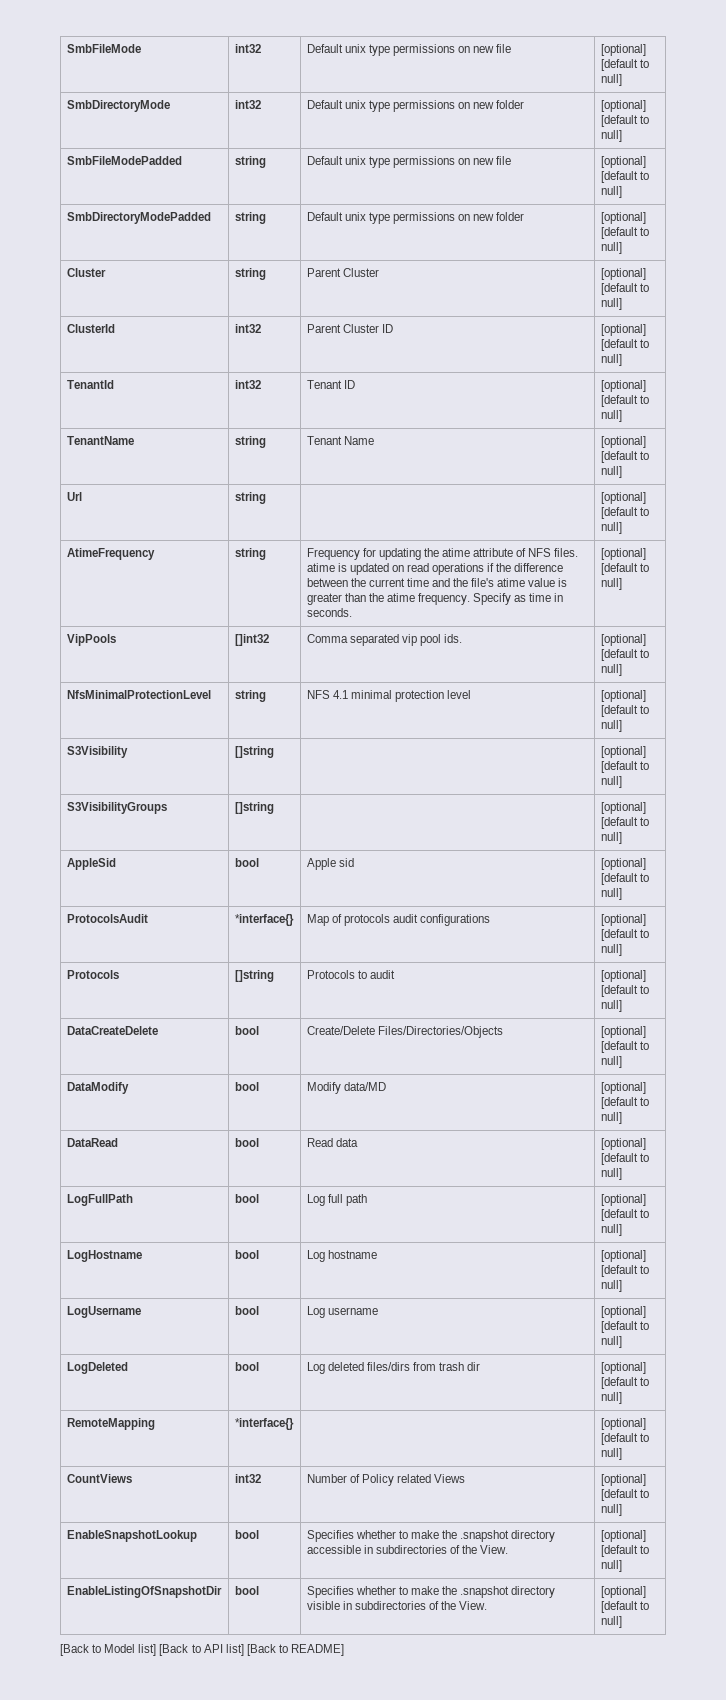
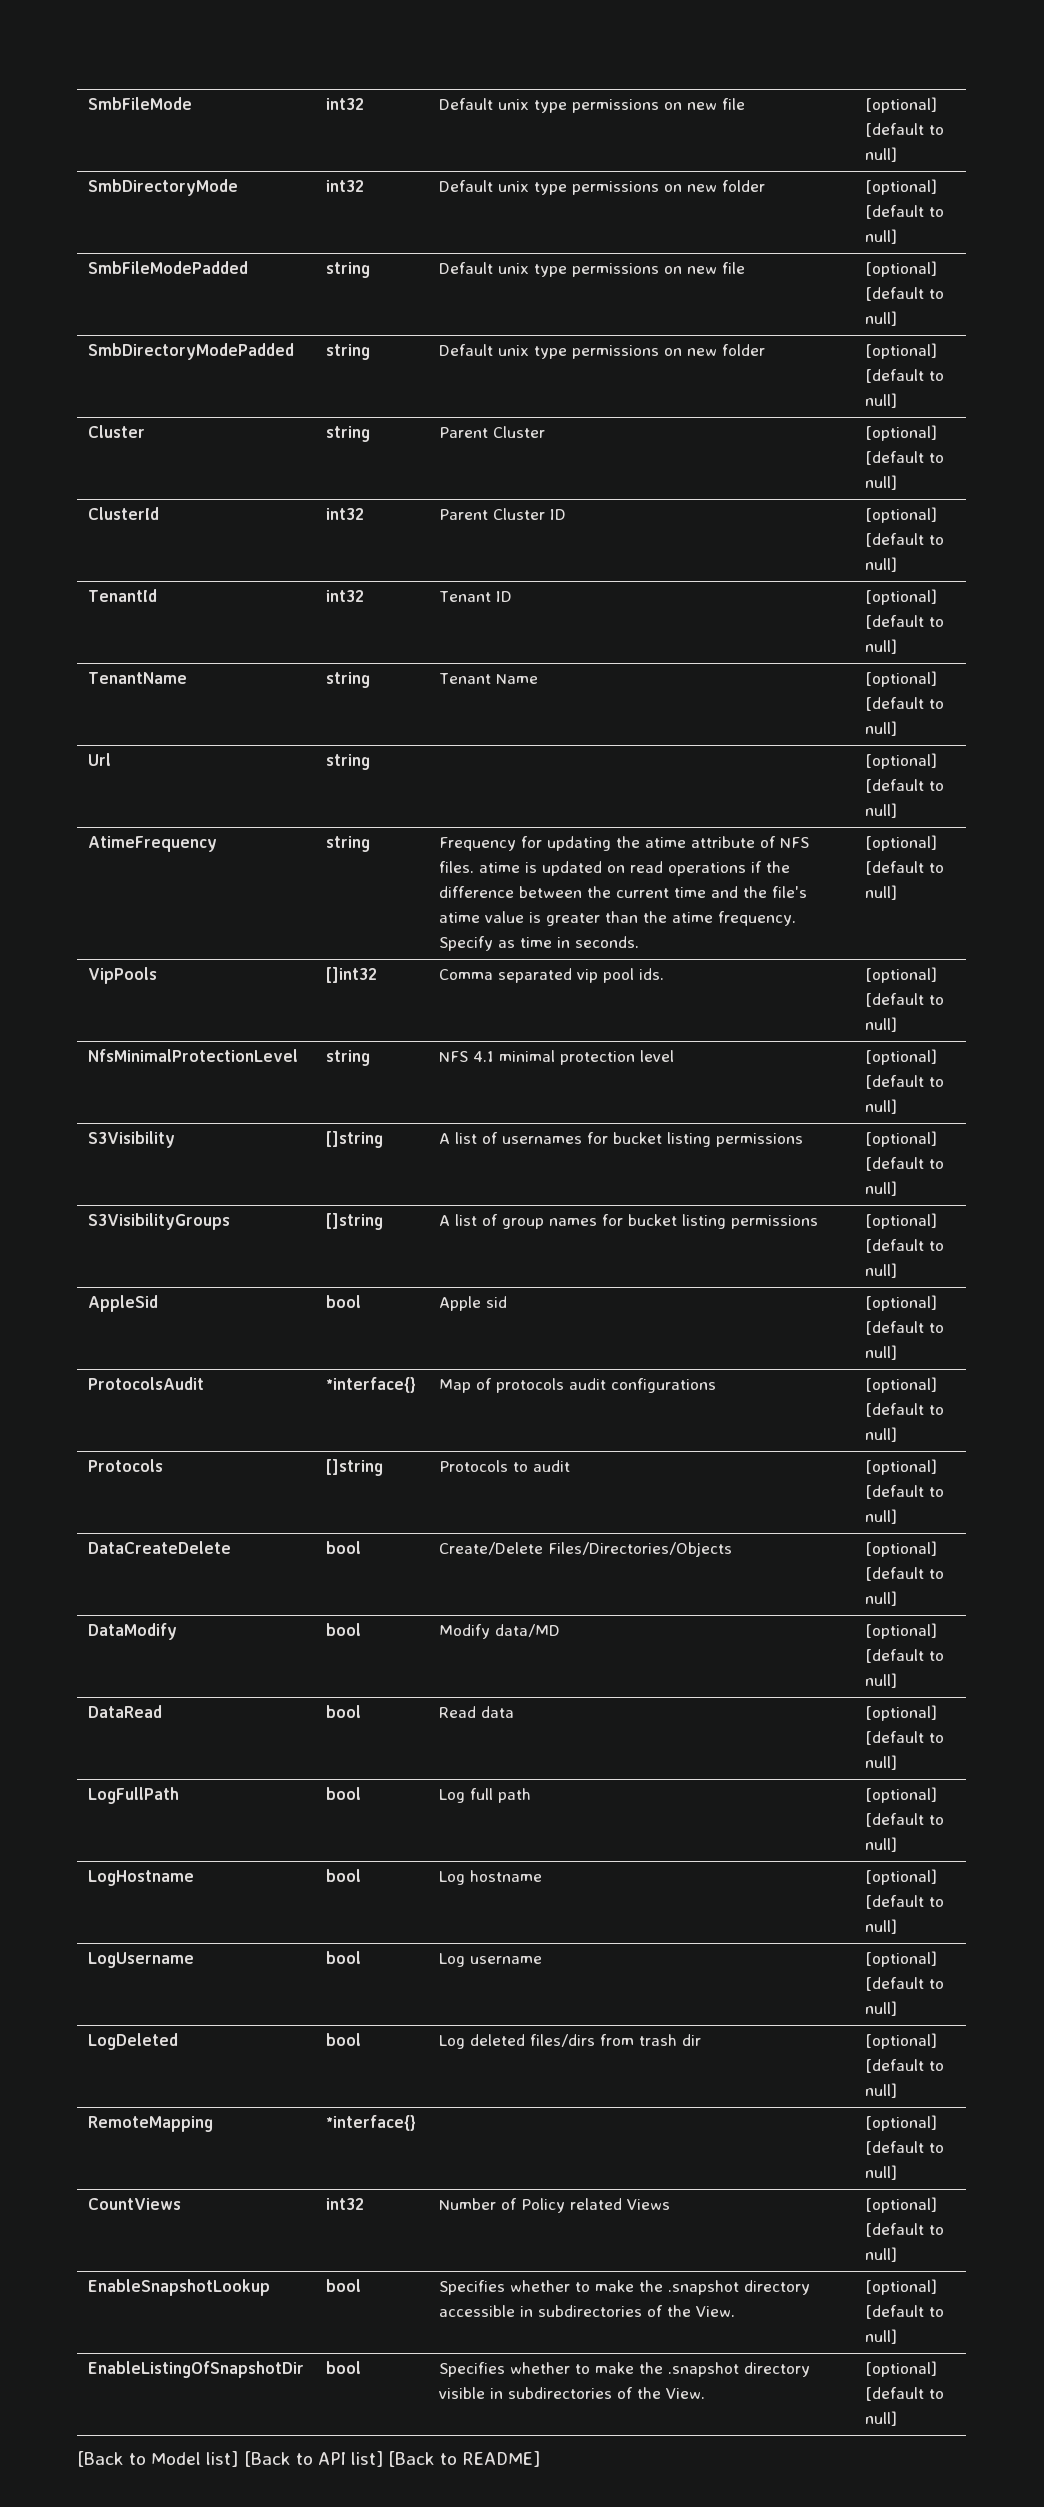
- S3Visibility | []string | | [optional] [default to null]
+ S3Visibility | []string | A list of usernames for bucket listing permissions | [optional] [default to null]
- S3VisibilityGroups | []string | | [optional] [default to null]
+ S3VisibilityGroups | []string | A list of group names for bucket listing permissions | [optional] [default to null]

